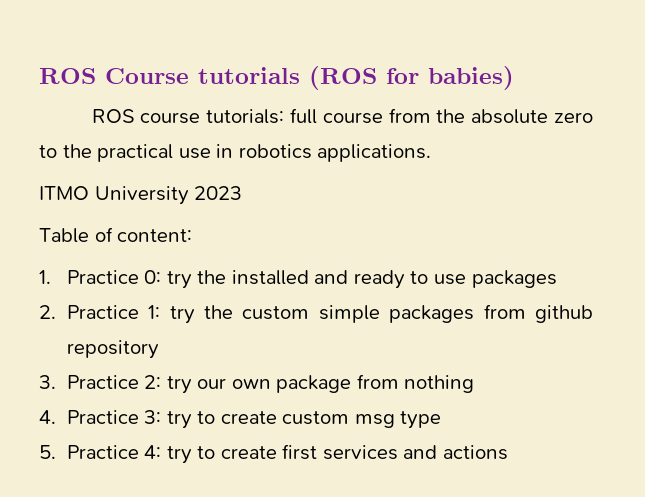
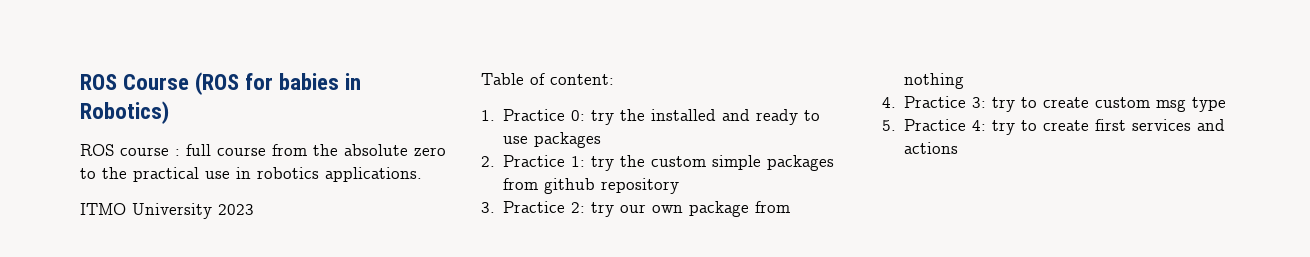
- ROS Course tutorials (ROS for babies)
+ ROS Course (ROS for babies in Robotics)
- ROS course tutorials: full course from the absolute zero to the practical use in robotics applications.
+ ROS course : full course from the absolute zero to the practical use in robotics applications.

